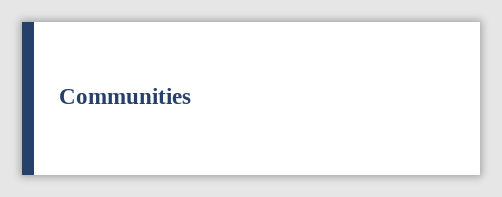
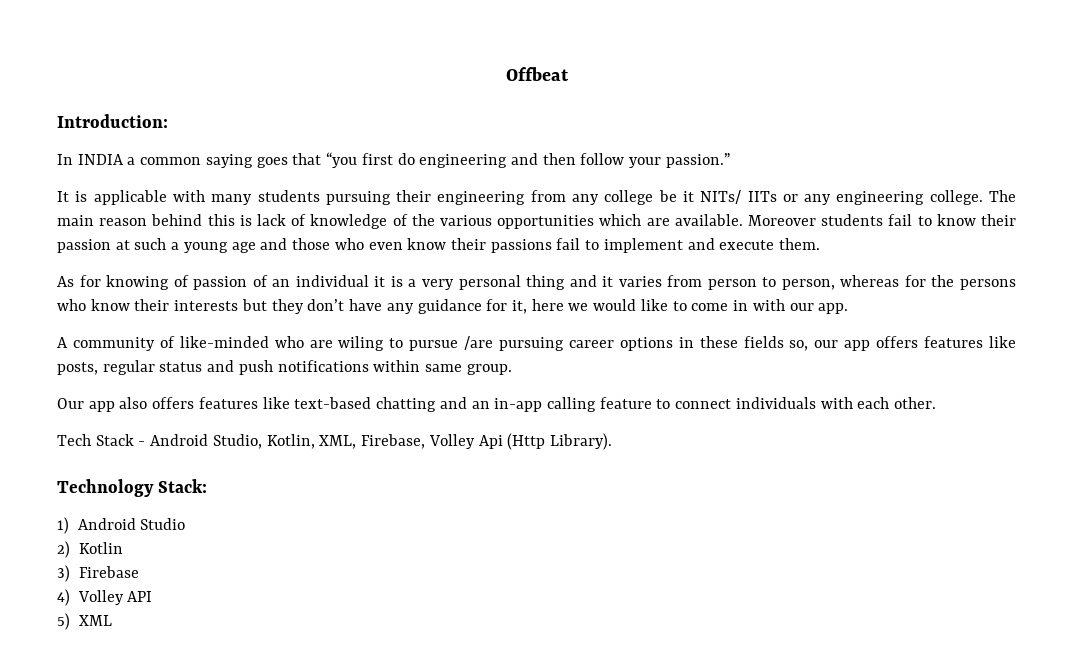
- Communities
+ Offbeat
+ Introduction:
+ In INDIA a common saying goes that “you first do engineering and then follow your passion.”
+ It is applicable with many students pursuing their engineering from any college be it NITs/ IITs or any engineering college. The main reason behind this is lack of knowledge of the various opportunities which are available. Moreover students fail to know their passion at such a young age and those who even know their passions fail to implement and execute them.
+ As for knowing of passion of an individual it is a very personal thing and it varies from person to person, whereas for the persons who know their interests but they don’t have any guidance for it, here we would like to come in with our app.
+ A community of like-minded who are wiling to pursue /are pursuing career options in these fields so, our app offers features like posts, regular status and push notifications within same group.
+ Our app also offers features like text-based chatting and an in-app calling feature to connect individuals with each other.
+ Tech Stack - Android Studio, Kotlin, XML, Firebase, Volley Api (Http Library).
+ Technology Stack:
+ 1) Android Studio
+ 2) Kotlin
+ 3) Firebase
+ 4) Volley API
+ 5) XML

